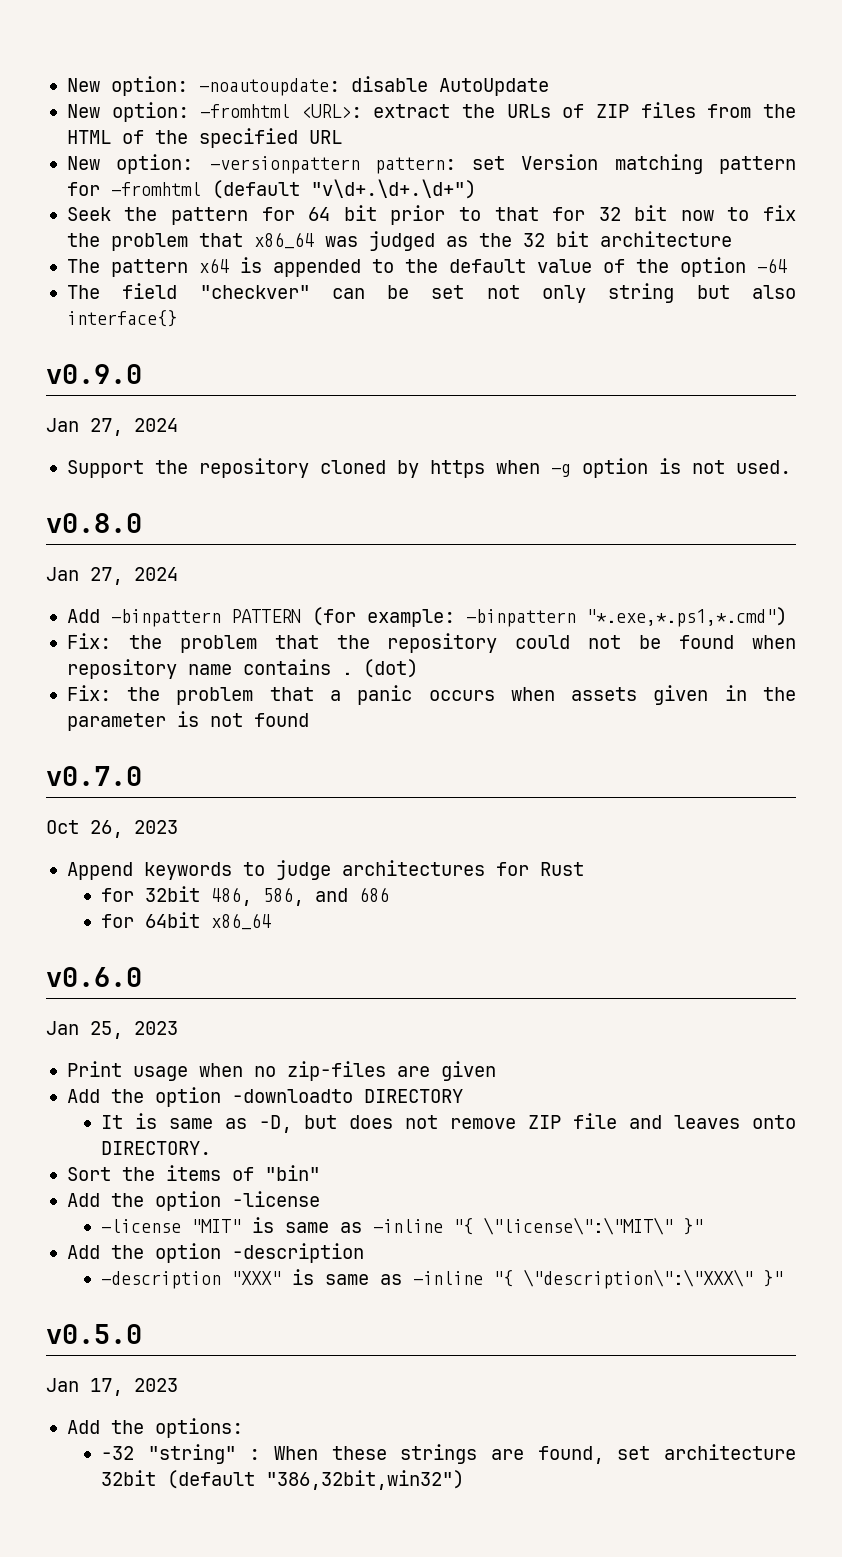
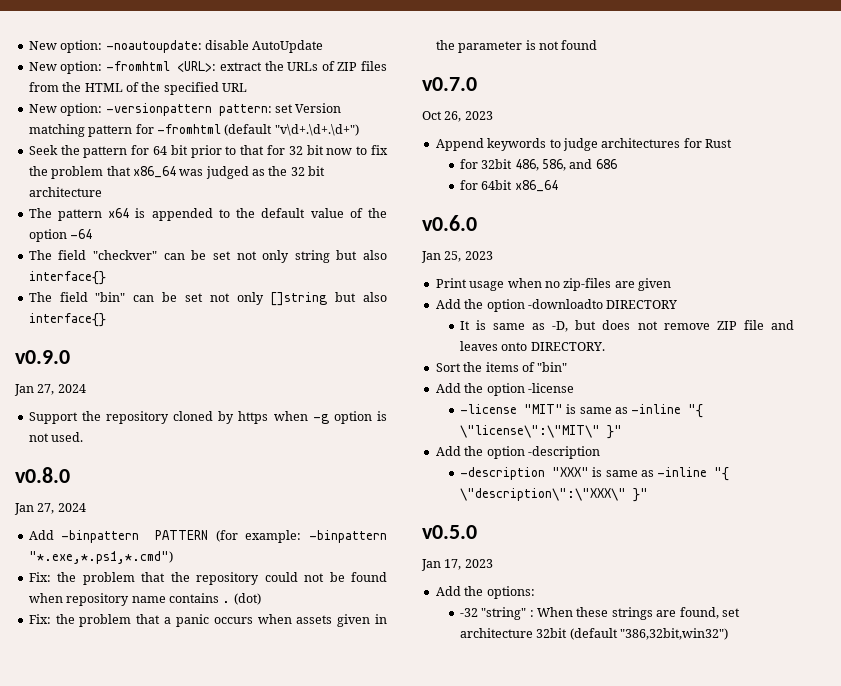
+ The field "bin" can be set not only []string but also interface{}

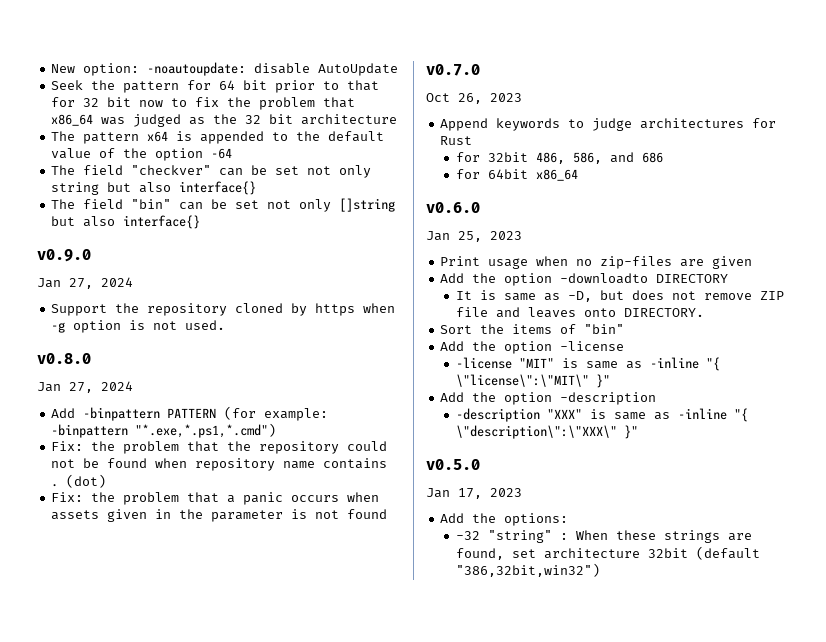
- New option: -fromhtml <URL>: extract the URLs of ZIP files from the HTML of the specified URL
- New option: -versionpattern pattern: set Version matching pattern for -fromhtml (default "v\d+.\d+.\d+")

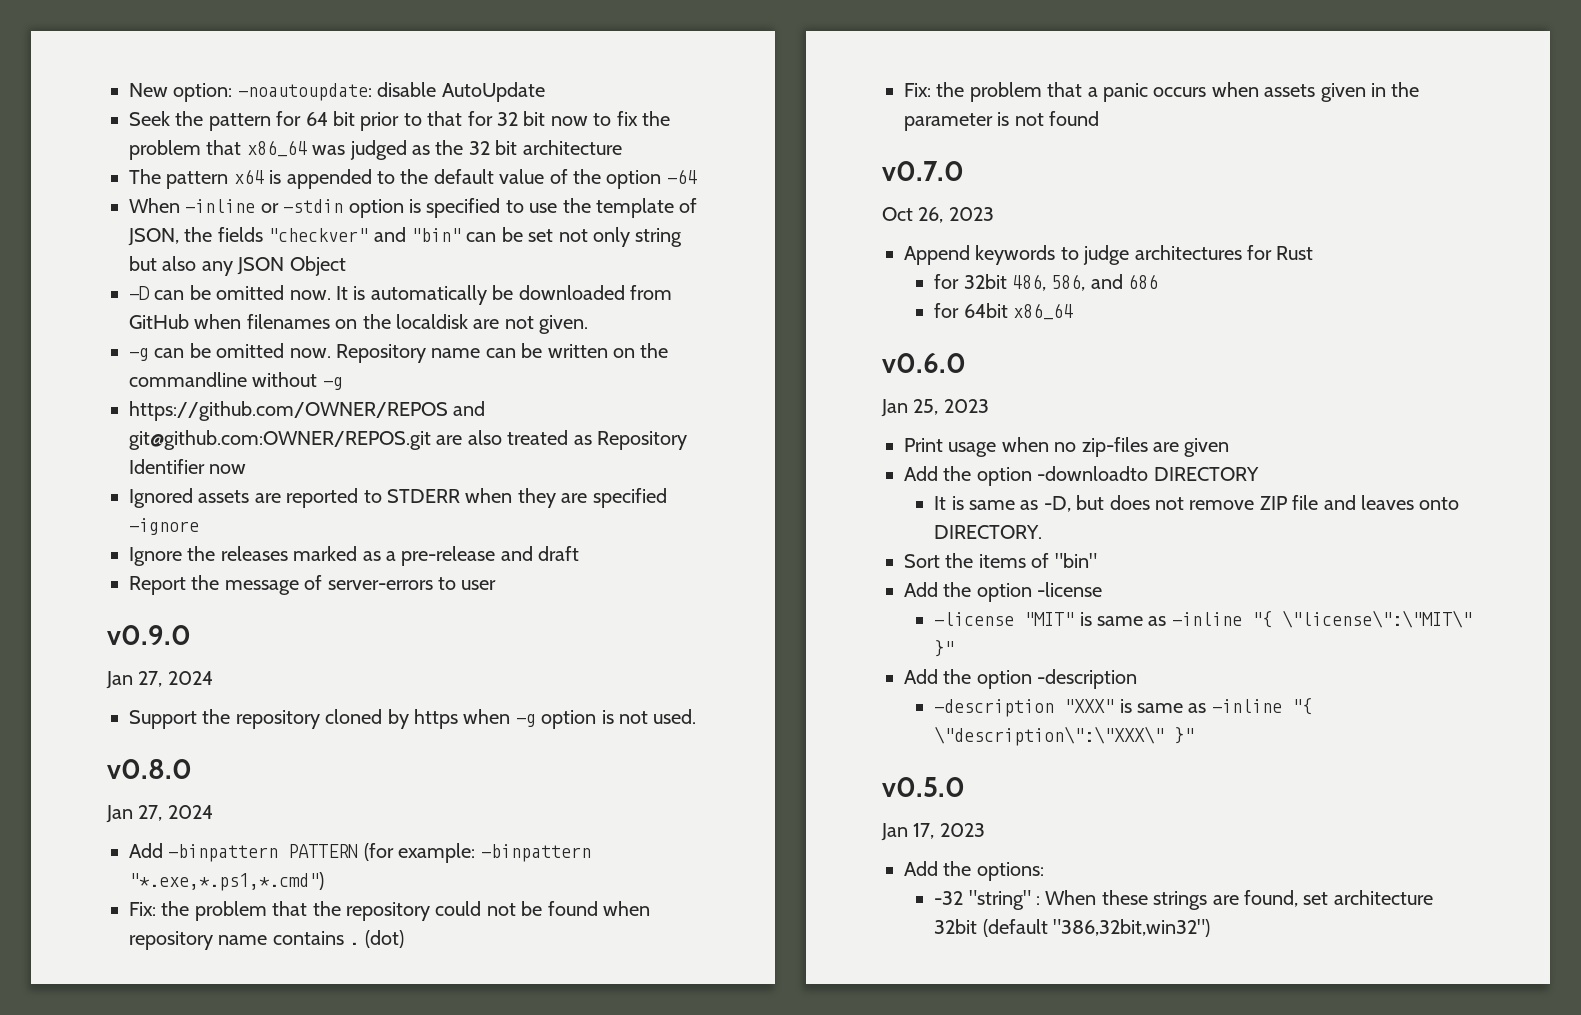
- The field "checkver" can be set not only string but also interface{}
- The field "bin" can be set not only []string but also interface{}
+ When -inline or -stdin option is specified to use the template of JSON, the fields "checkver" and "bin" can be set not only string but also any JSON Object
+ -D can be omitted now. It is automatically be downloaded from GitHub when filenames on the localdisk are not given.
+ -g can be omitted now. Repository name can be written on the commandline without -g
+ https://github.com/OWNER/REPOS and git@github.com:OWNER/REPOS.git are also treated as Repository Identifier now
+ Ignored assets are reported to STDERR when they are specified -ignore
+ Ignore the releases marked as a pre-release and draft
+ Report the message of server-errors to user

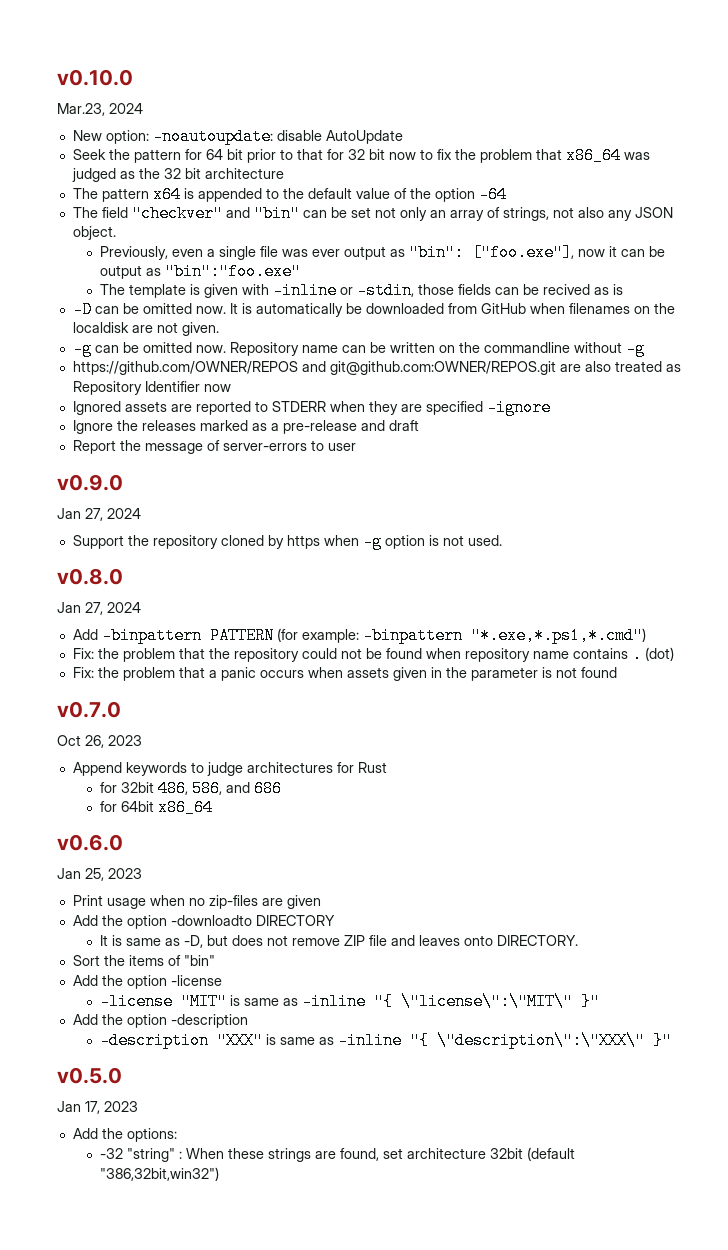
+ v0.10.0
+ Mar.23, 2024
- When -inline or -stdin option is specified to use the template of JSON, the fields "checkver" and "bin" can be set not only string but also any JSON Object
+ The field "checkver" and "bin" can be set not only an array of strings, not also any JSON object.
+ Previously, even a single file was ever output as "bin": ["foo.exe"], now it can be output as "bin":"foo.exe"
+ The template is given with -inline or -stdin, those fields can be recived as is

